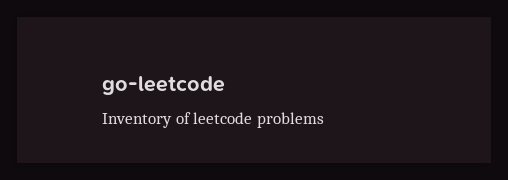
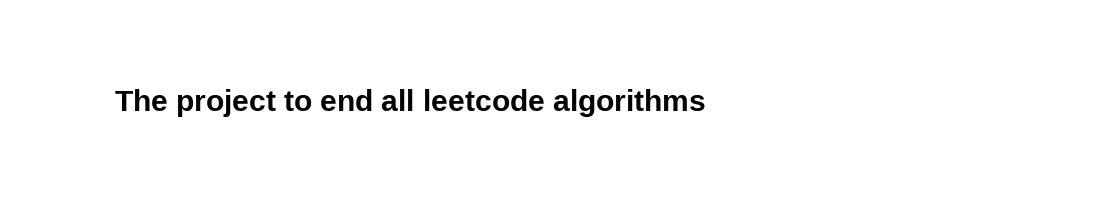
- go-leetcode
- Inventory of leetcode problems
+ The project to end all leetcode algorithms

